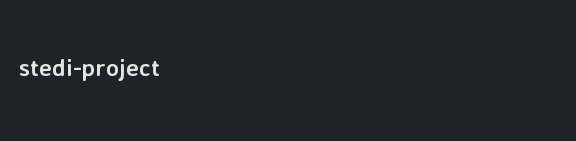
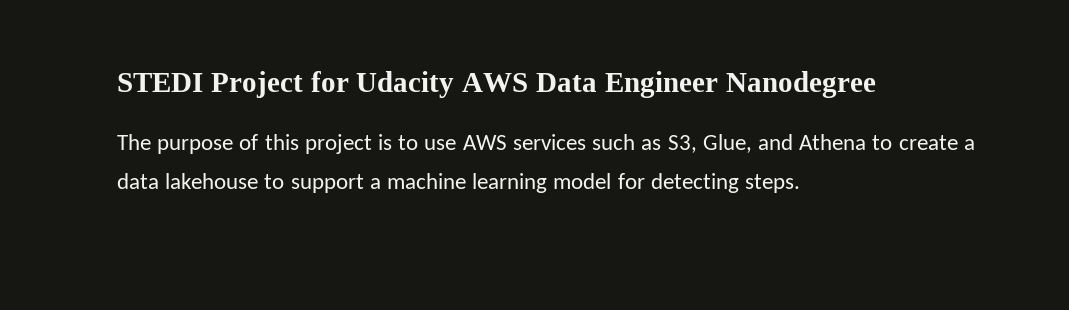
- stedi-project
+ STEDI Project for Udacity AWS Data Engineer Nanodegree
+ The purpose of this project is to use AWS services such as S3, Glue, and Athena to create a data lakehouse to support a machine learning model for detecting steps.

